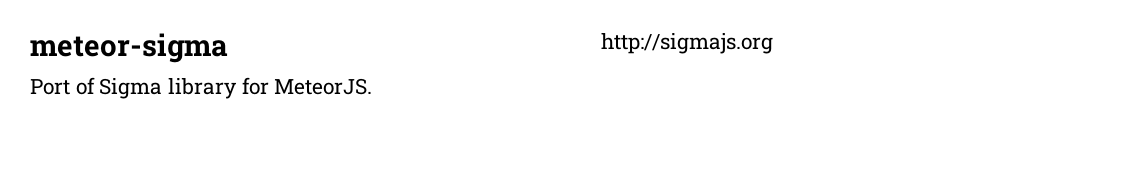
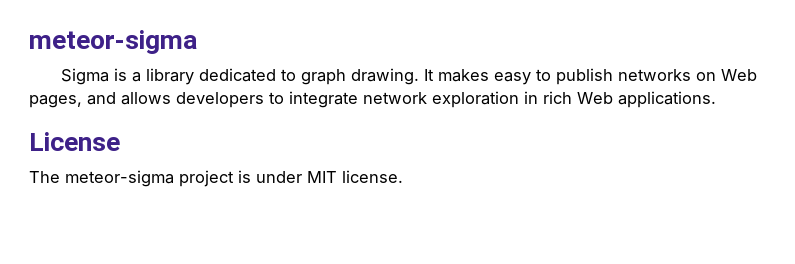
- Port of Sigma library for MeteorJS. http://sigmajs.org
+ Sigma is a library dedicated to graph drawing. It makes easy to publish networks on Web pages, and allows developers to integrate network exploration in rich Web applications.
+ License
+ The meteor-sigma project is under MIT license.

